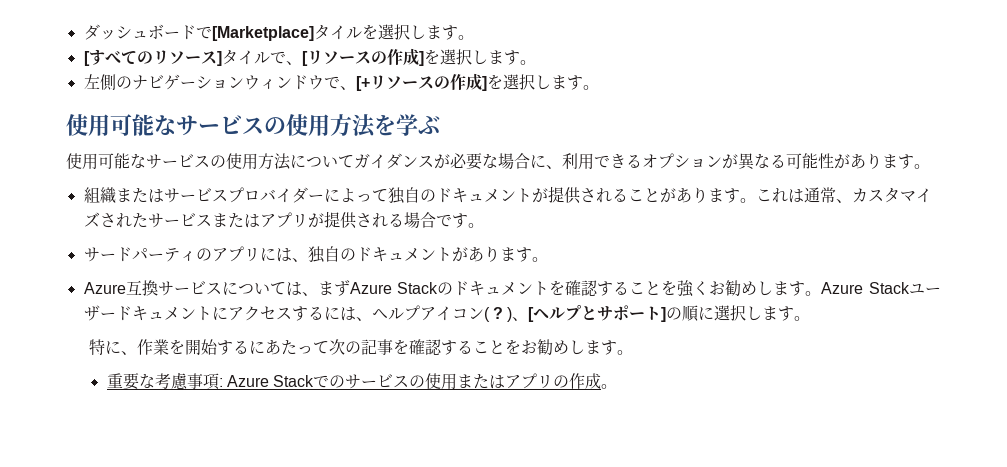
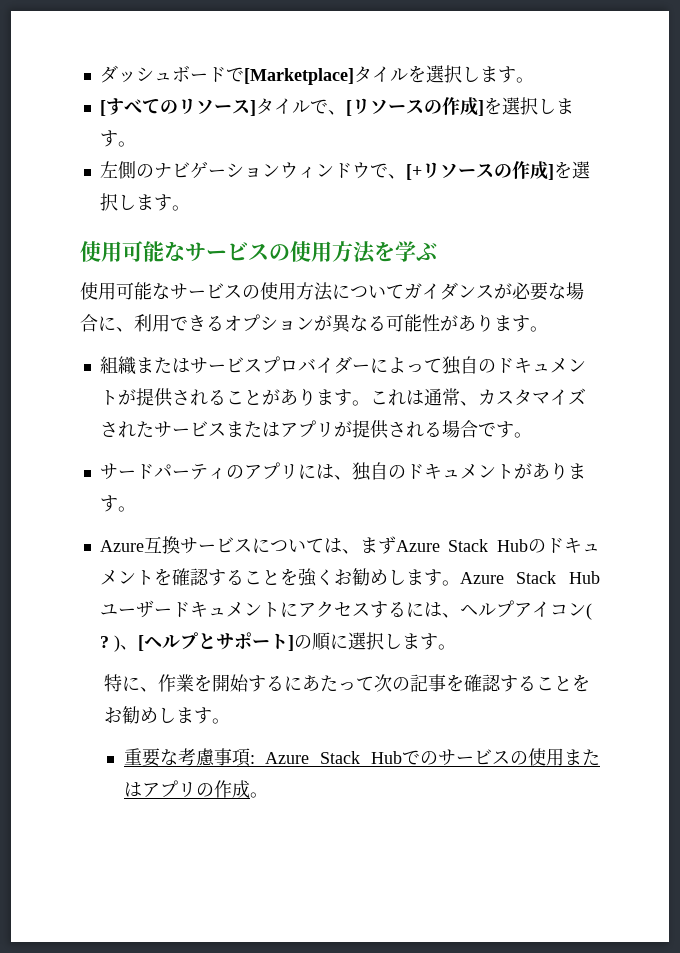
- Azure互換サービスについては、まずAzure Stackのドキュメントを確認することを強くお勧めします。
+ Azure互換サービスについては、まずAzure Stack Hubのドキュメントを確認することを強くお勧めします。
- Azure Stackユーザードキュメントにアクセスするには、ヘルプアイコン( ? )、[ヘルプとサポート]の順に選択します。
+ Azure Stack Hubユーザードキュメントにアクセスするには、ヘルプアイコン( ? )、[ヘルプとサポート]の順に選択します。
- 重要な考慮事項: Azure Stackでのサービスの使用またはアプリの作成。
+ 重要な考慮事項: Azure Stack Hubでのサービスの使用またはアプリの作成。

